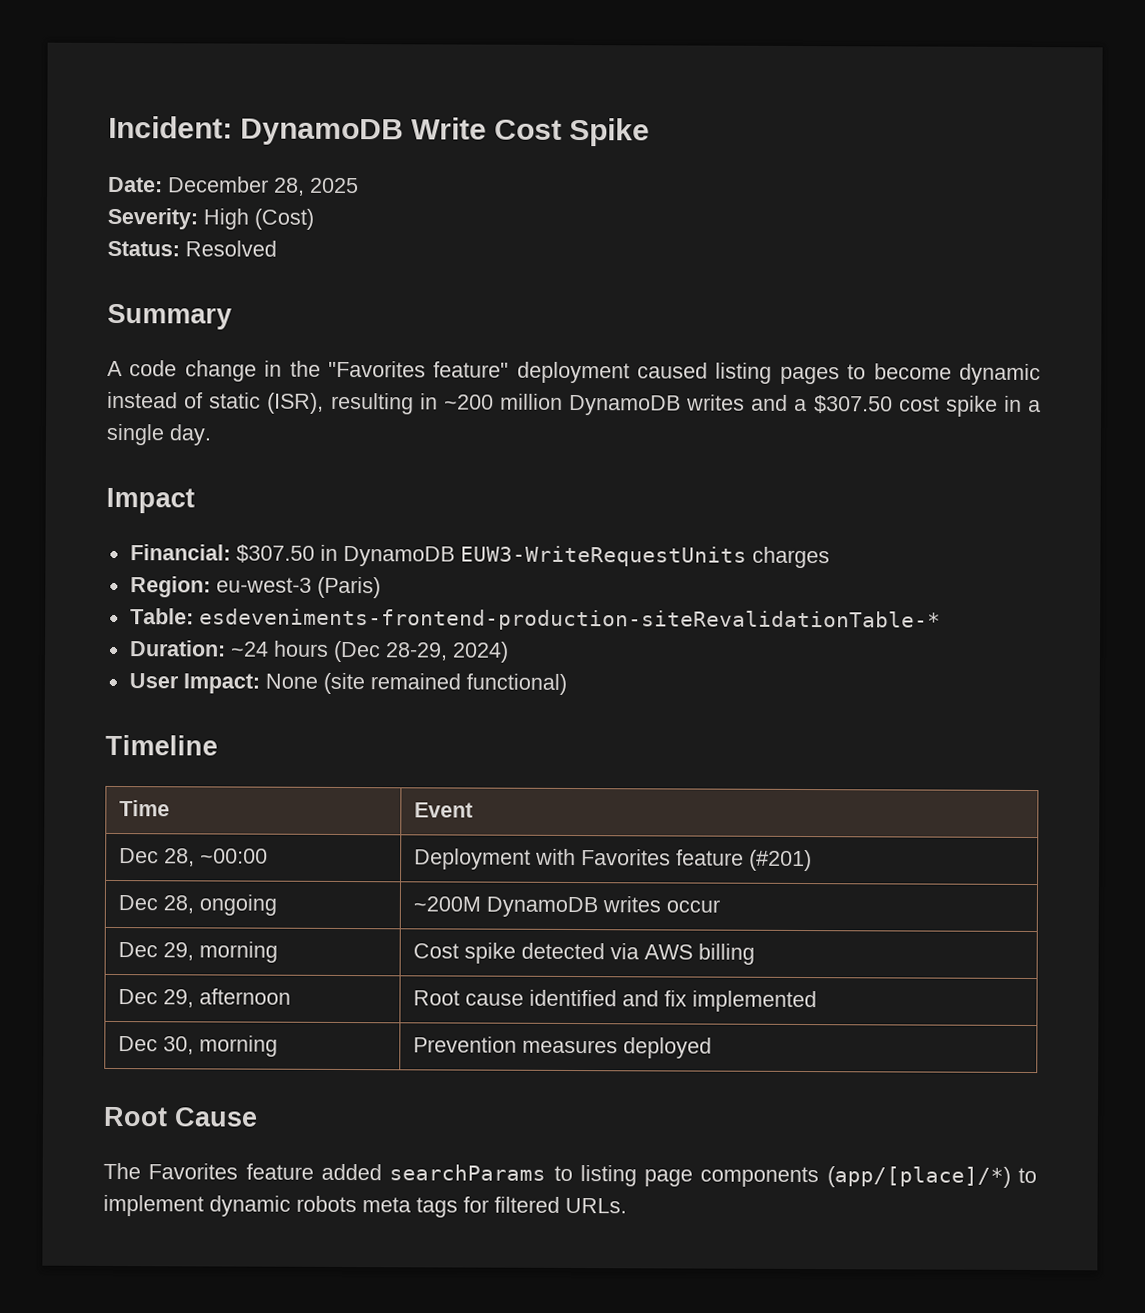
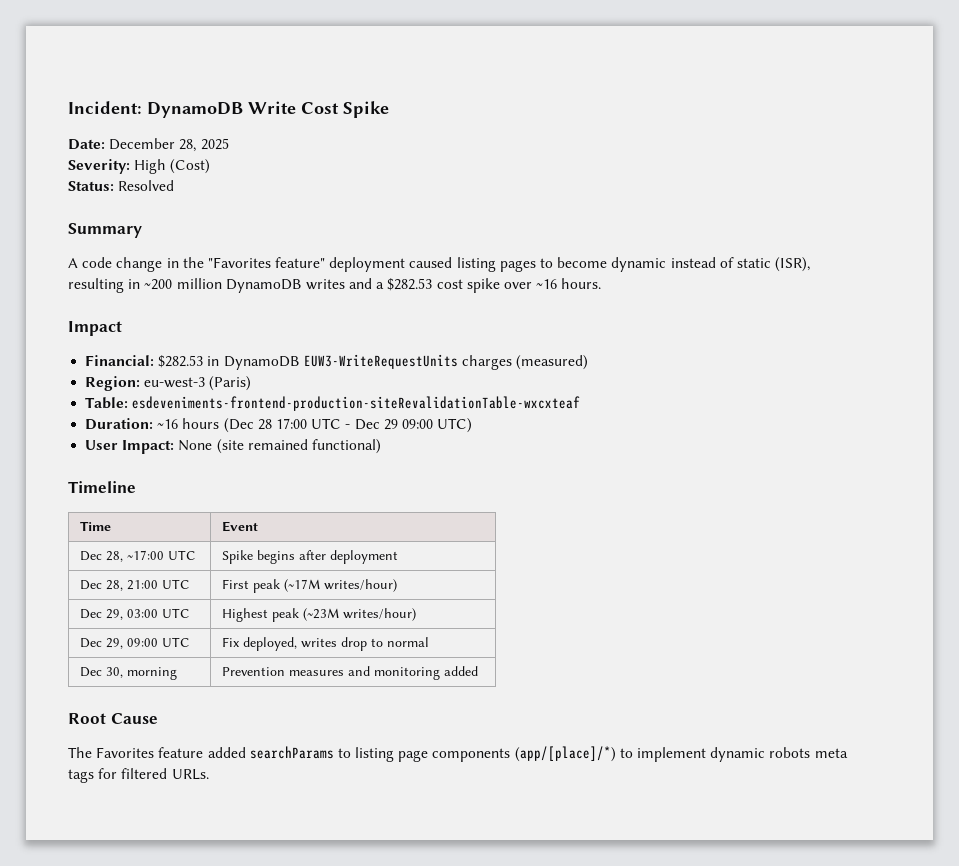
- A code change in the "Favorites feature" deployment caused listing pages to become dynamic instead of static (ISR), resulting in ~200 million DynamoDB writes and a $307.50 cost spike in a single day.
+ A code change in the "Favorites feature" deployment caused listing pages to become dynamic instead of static (ISR), resulting in ~200 million DynamoDB writes and a $282.53 cost spike over ~16 hours.
- Financial: $307.50 in DynamoDB EUW3-WriteRequestUnits charges
+ Financial: $282.53 in DynamoDB EUW3-WriteRequestUnits charges (measured)
- Table: esdeveniments-frontend-production-siteRevalidationTable-*
+ Table: esdeveniments-frontend-production-siteRevalidationTable-wxcxteaf
- Duration: ~24 hours (Dec 28-29, 2024)
+ Duration: ~16 hours (Dec 28 17:00 UTC - Dec 29 09:00 UTC)
- Dec 28, ~00:00 | Deployment with Favorites feature (#201)
- Dec 28, ongoing | ~200M DynamoDB writes occur
- Dec 29, morning | Cost spike detected via AWS billing
- Dec 29, afternoon | Root cause identified and fix implemented
+ Dec 28, ~17:00 UTC | Spike begins after deployment
+ Dec 28, 21:00 UTC | First peak (~17M writes/hour)
+ Dec 29, 03:00 UTC | Highest peak (~23M writes/hour)
+ Dec 29, 09:00 UTC | Fix deployed, writes drop to normal
- Dec 30, morning | Prevention measures deployed
+ Dec 30, morning | Prevention measures and monitoring added

